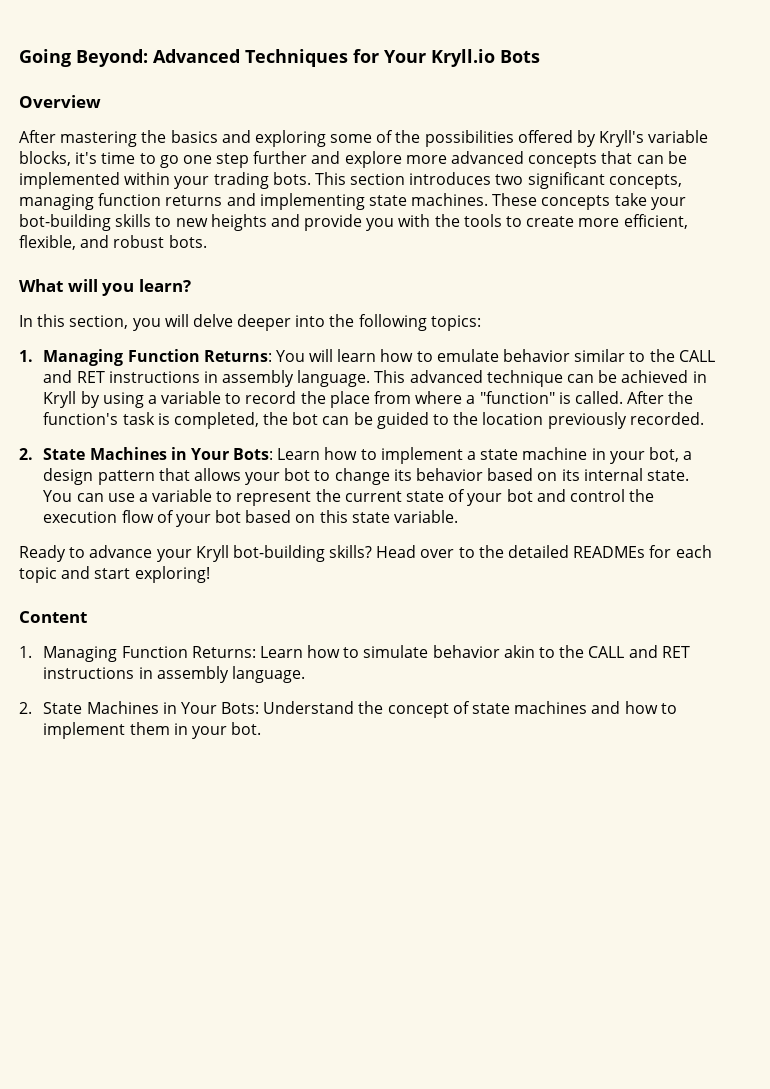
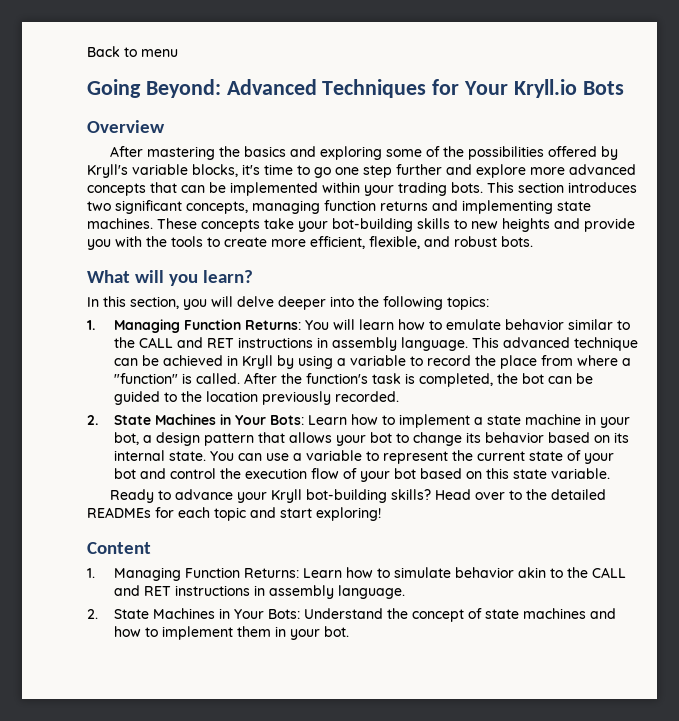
+ Back to menu

